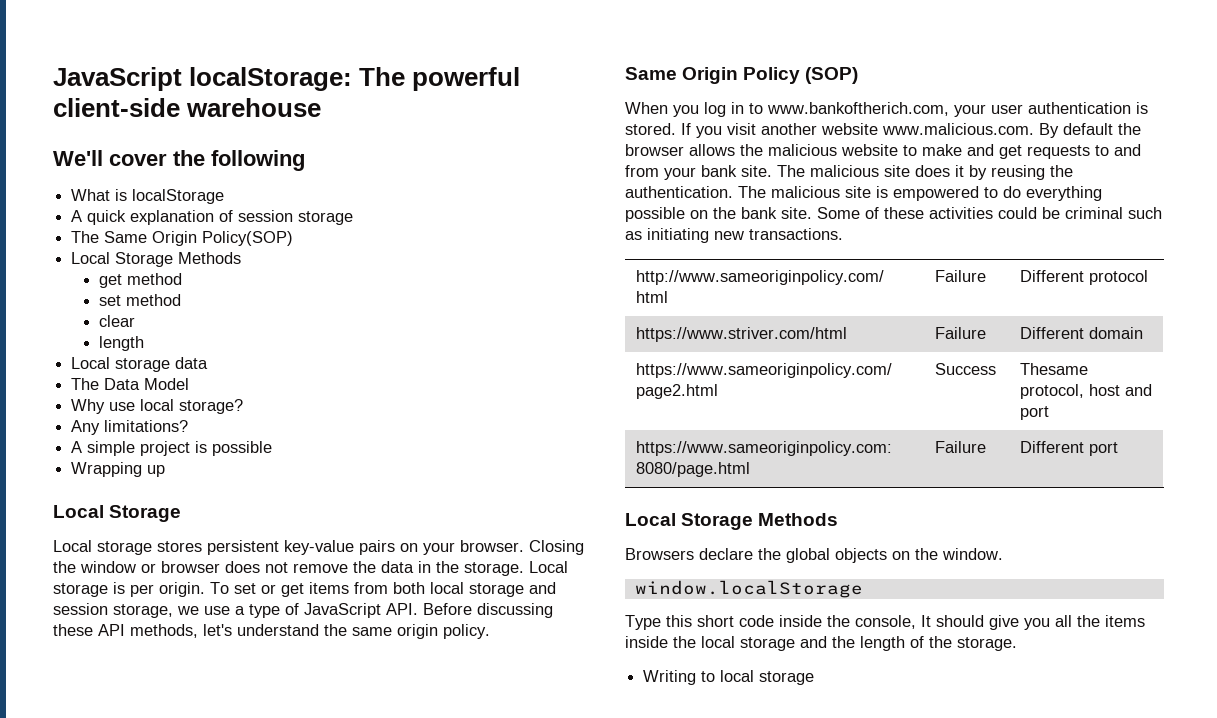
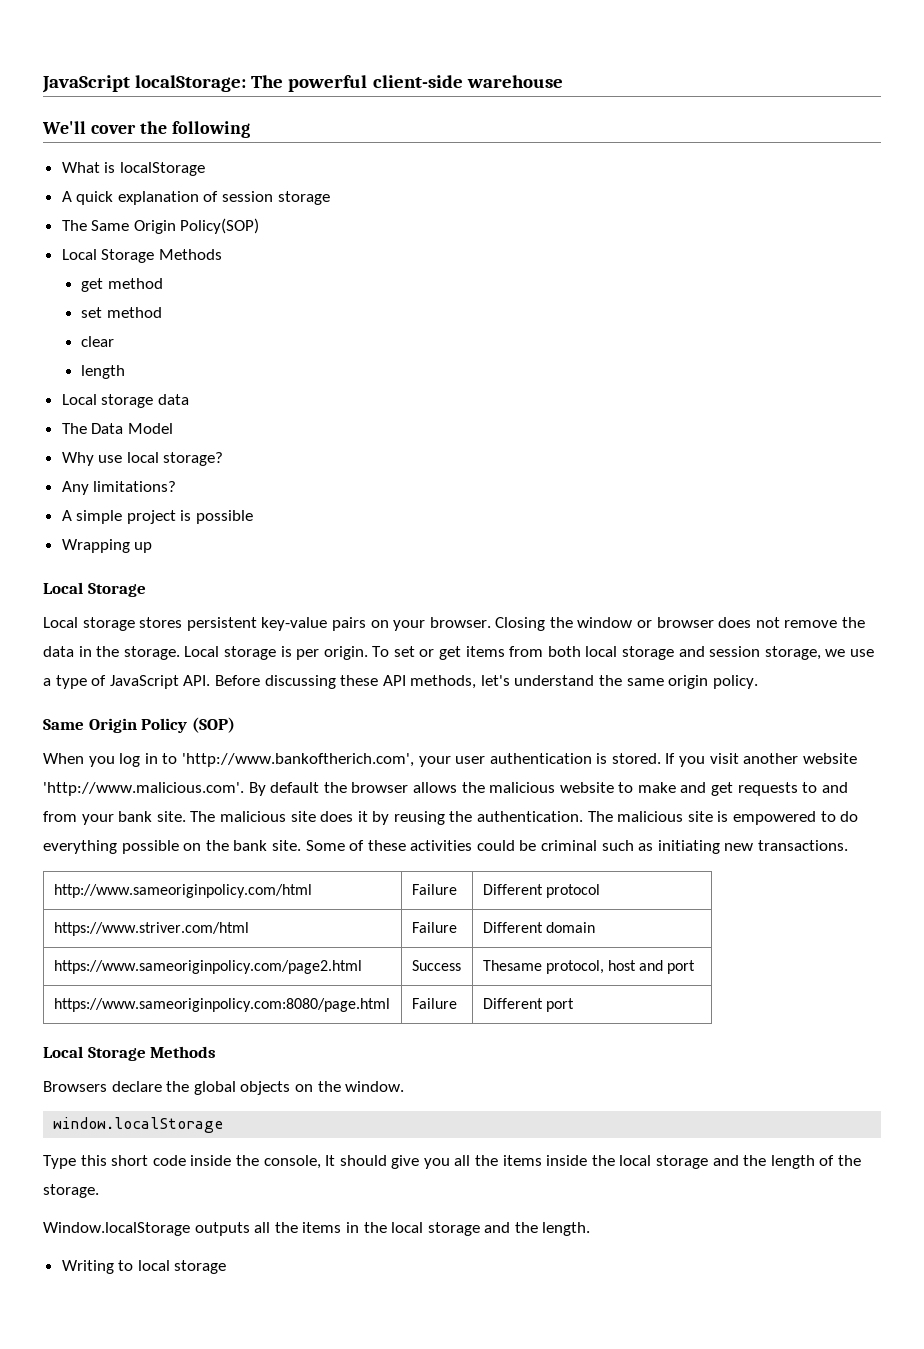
- When you log in to www.bankoftherich.com, your user authentication is stored.
+ When you log in to 'http://www.bankoftherich.com', your user authentication is stored.
- If you visit another website www.malicious.com. By default the browser allows the malicious website to make and get requests to and from your bank site.
+ If you visit another website 'http://www.malicious.com'. By default the browser allows the malicious website to make and get requests to and from your bank site.
+ Window.localStorage outputs all the items in the local storage and the length.

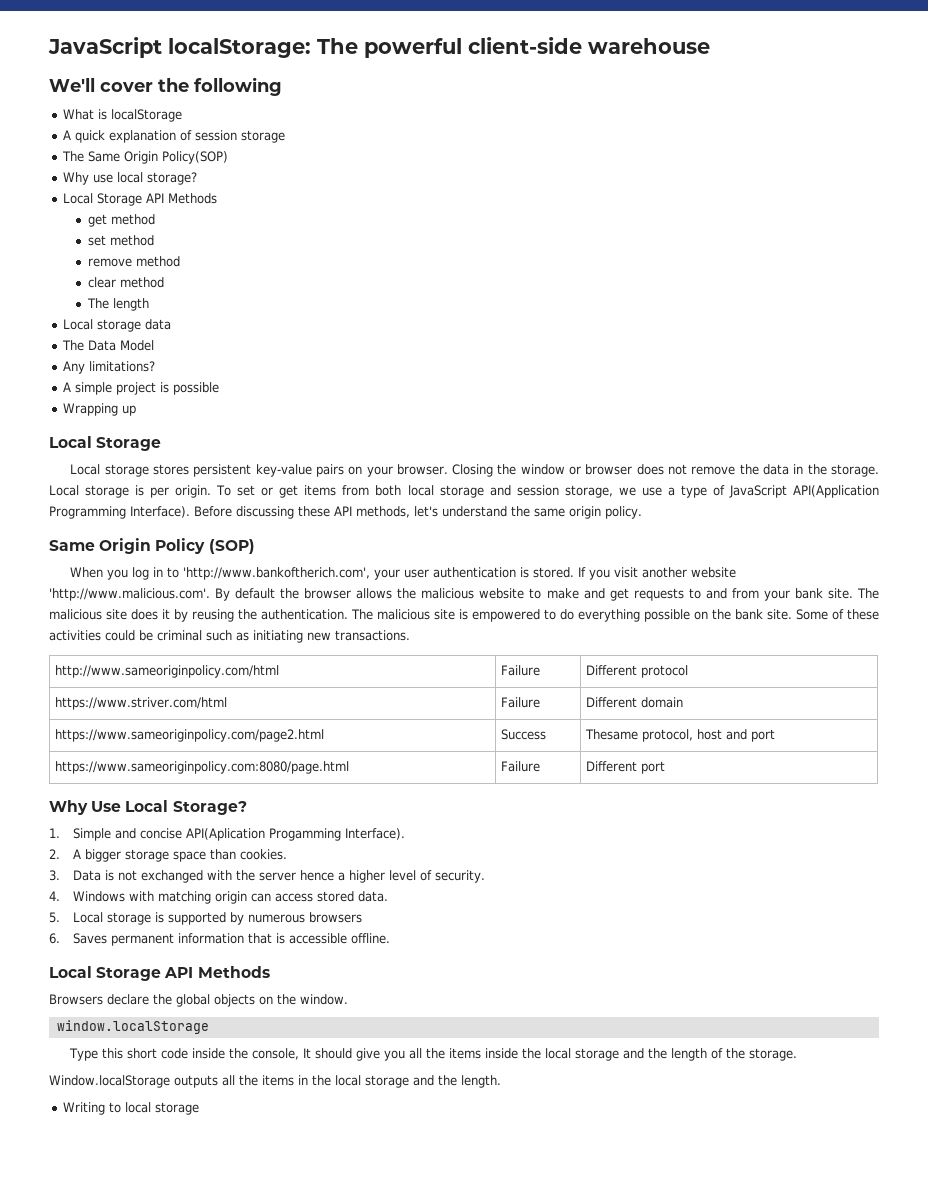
  The Same Origin Policy(SOP)
- Local Storage Methods
+ Why use local storage?
+ Local Storage API Methods
+ remove method
- clear
- length
+ clear method
+ The length
- Why use local storage?
- To set or get items from both local storage and session storage, we use a type of JavaScript API. Before discussing these API methods, let's understand the same origin policy.
+ To set or get items from both local storage and session storage, we use a type of JavaScript API(Application Programming Interface). Before discussing these API methods, let's understand the same origin policy.
  https://www.sameoriginpolicy.com:8080/page.html | Failure | Different port
- Local Storage Methods
+ Why Use Local Storage?
+ 1. Simple and concise API(Aplication Progamming Interface).
+ 2. A bigger storage space than cookies.
+ 3. Data is not exchanged with the server hence a higher level of security.
+ 4. Windows with matching origin can access stored data.
+ 5. Local storage is supported by numerous browsers
+ 6. Saves permanent information that is accessible offline.
+ Local Storage API Methods

